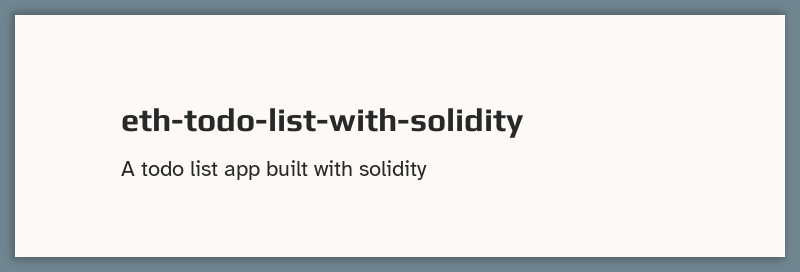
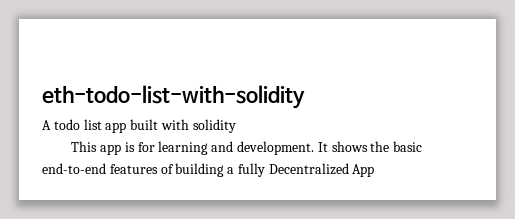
+ This app is for learning and development. It shows the basic end-to-end features of building a fully Decentralized App

